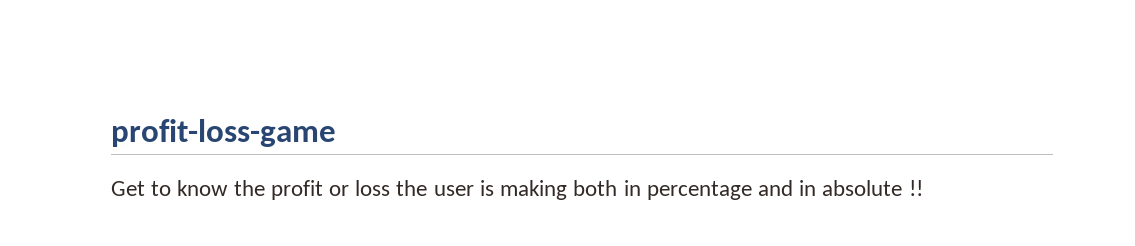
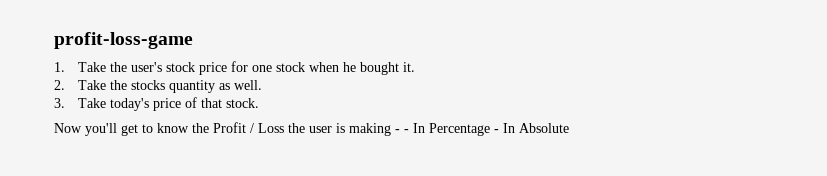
- Get to know the profit or loss the user is making both in percentage and in absolute !!
+ 1. Take the user's stock price for one stock when he bought it.
+ 2. Take the stocks quantity as well.
+ 3. Take today's price of that stock.
+ Now you'll get to know the Profit / Loss the user is making - - In Percentage - In Absolute

